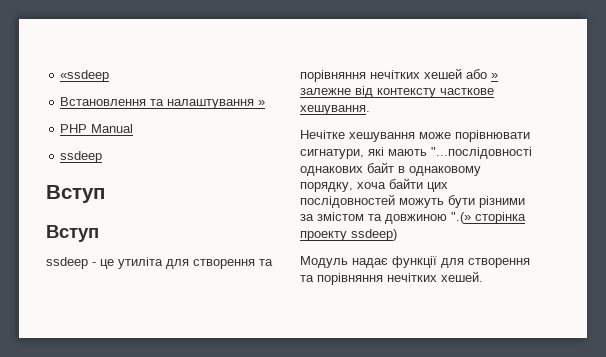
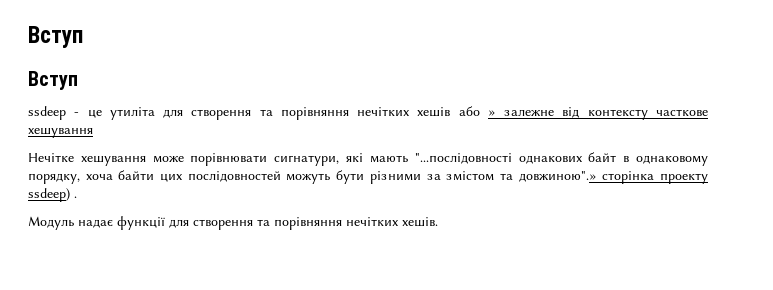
- «ssdeep
- Встановлення та налаштування »
- PHP Manual
- ssdeep
- ssdeep - це утиліта для створення та порівняння нечітких хешей або » залежне від контексту часткове хешування.
+ ssdeep - це утиліта для створення та порівняння нечітких хешів або » залежне від контексту часткове хешування
- Нечітке хешування може порівнювати сигнатури, які мають "...послідовності однакових байт в однаковому порядку, хоча байти цих послідовностей можуть бути різними за змістом та довжиною ".(» сторінка проекту ssdeep)
+ Нечітке хешування може порівнювати сигнатури, які мають "...послідовності однакових байт в однаковому порядку, хоча байти цих послідовностей можуть бути різними за змістом та довжиною".» сторінка проекту ssdeep) .
- Модуль надає функції для створення та порівняння нечітких хешей.
+ Модуль надає функції для створення та порівняння нечітких хешів.

